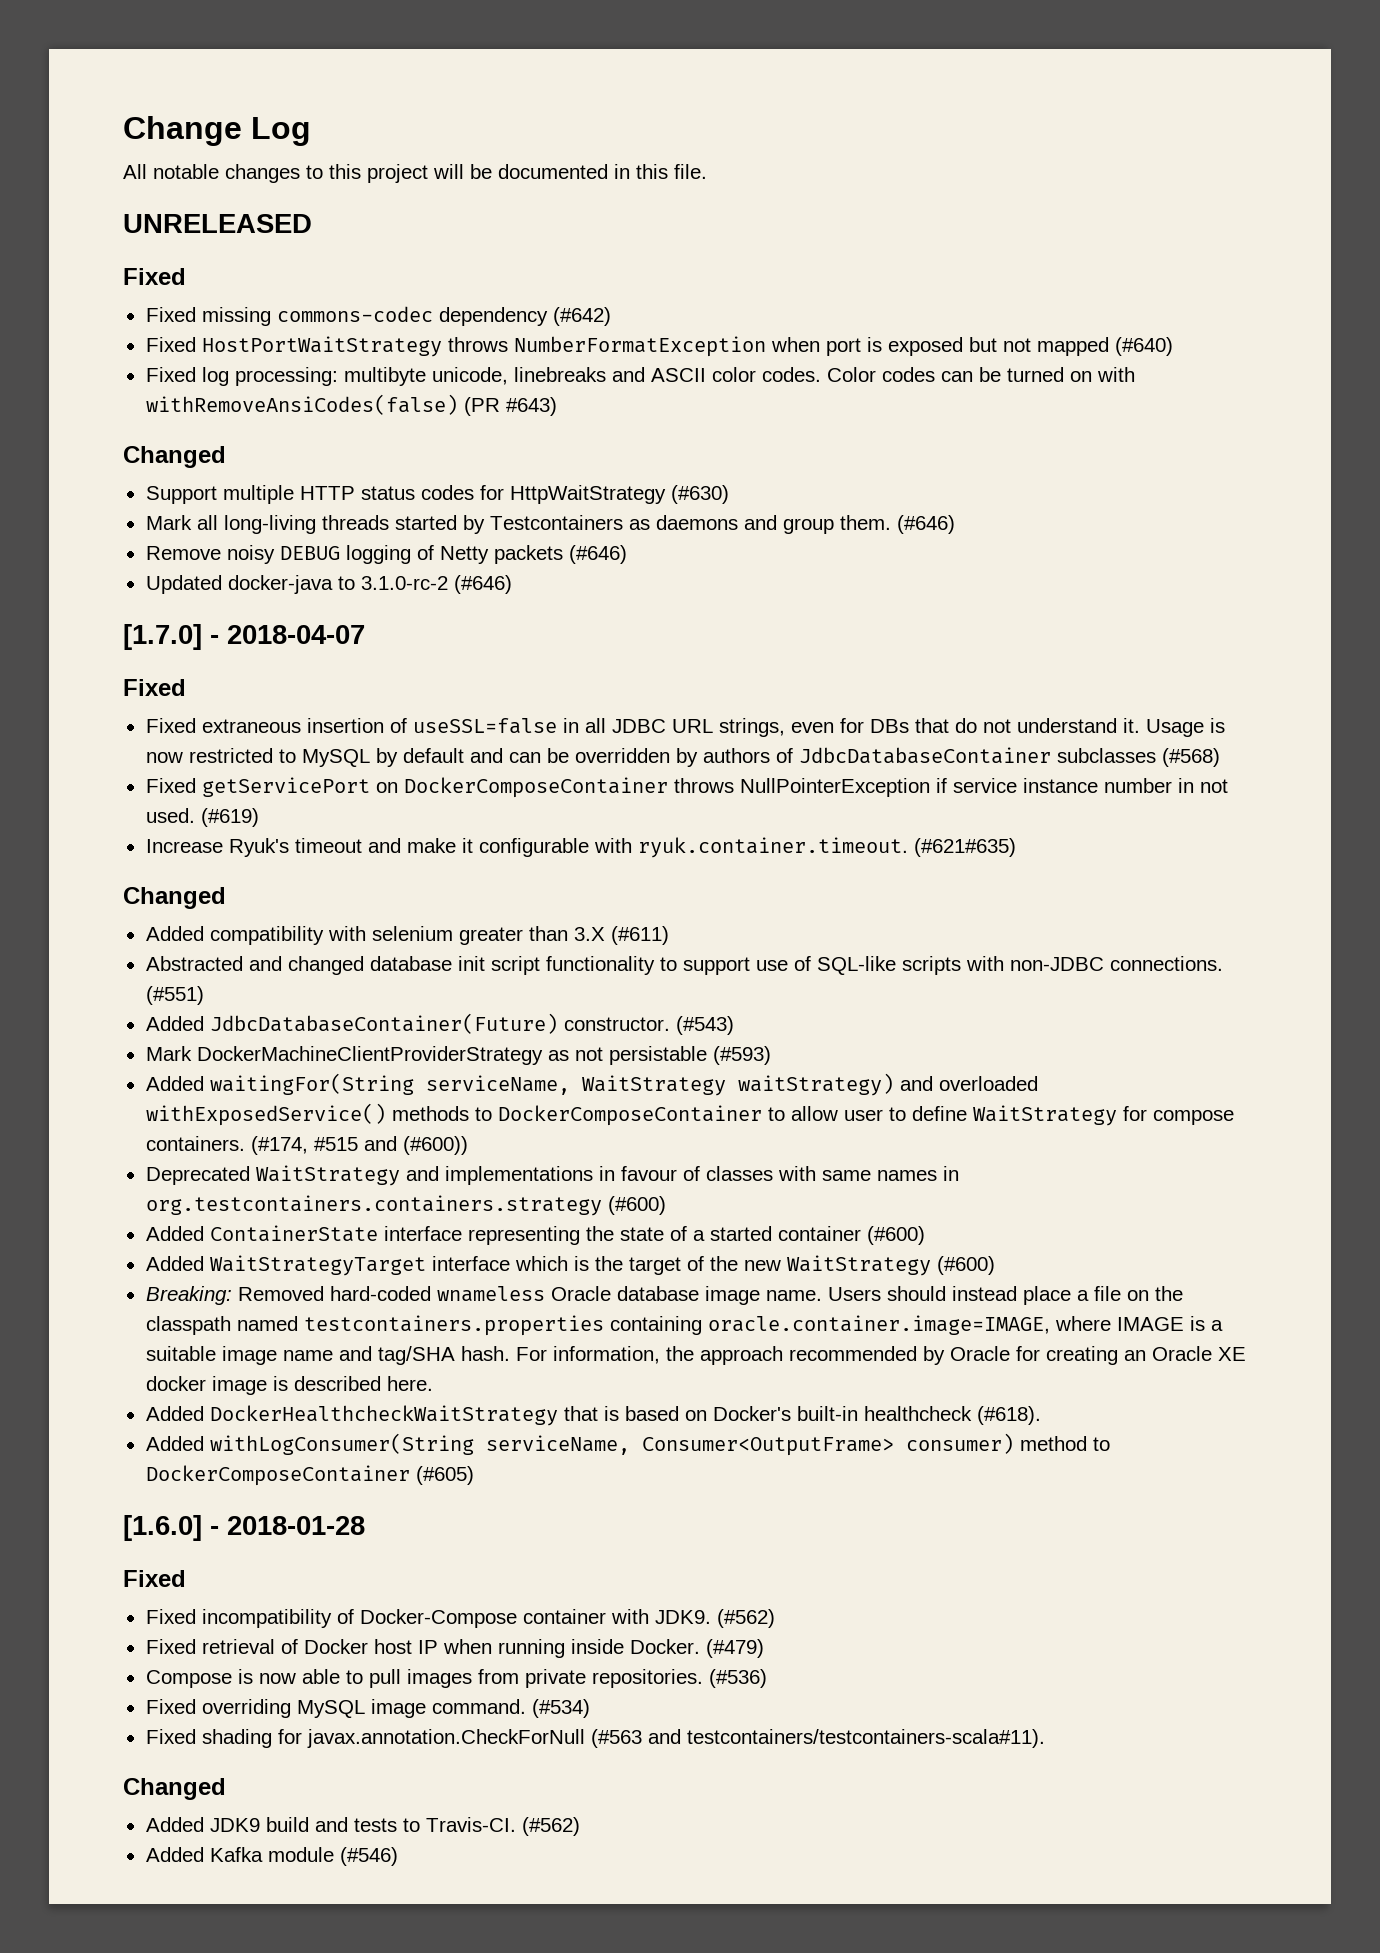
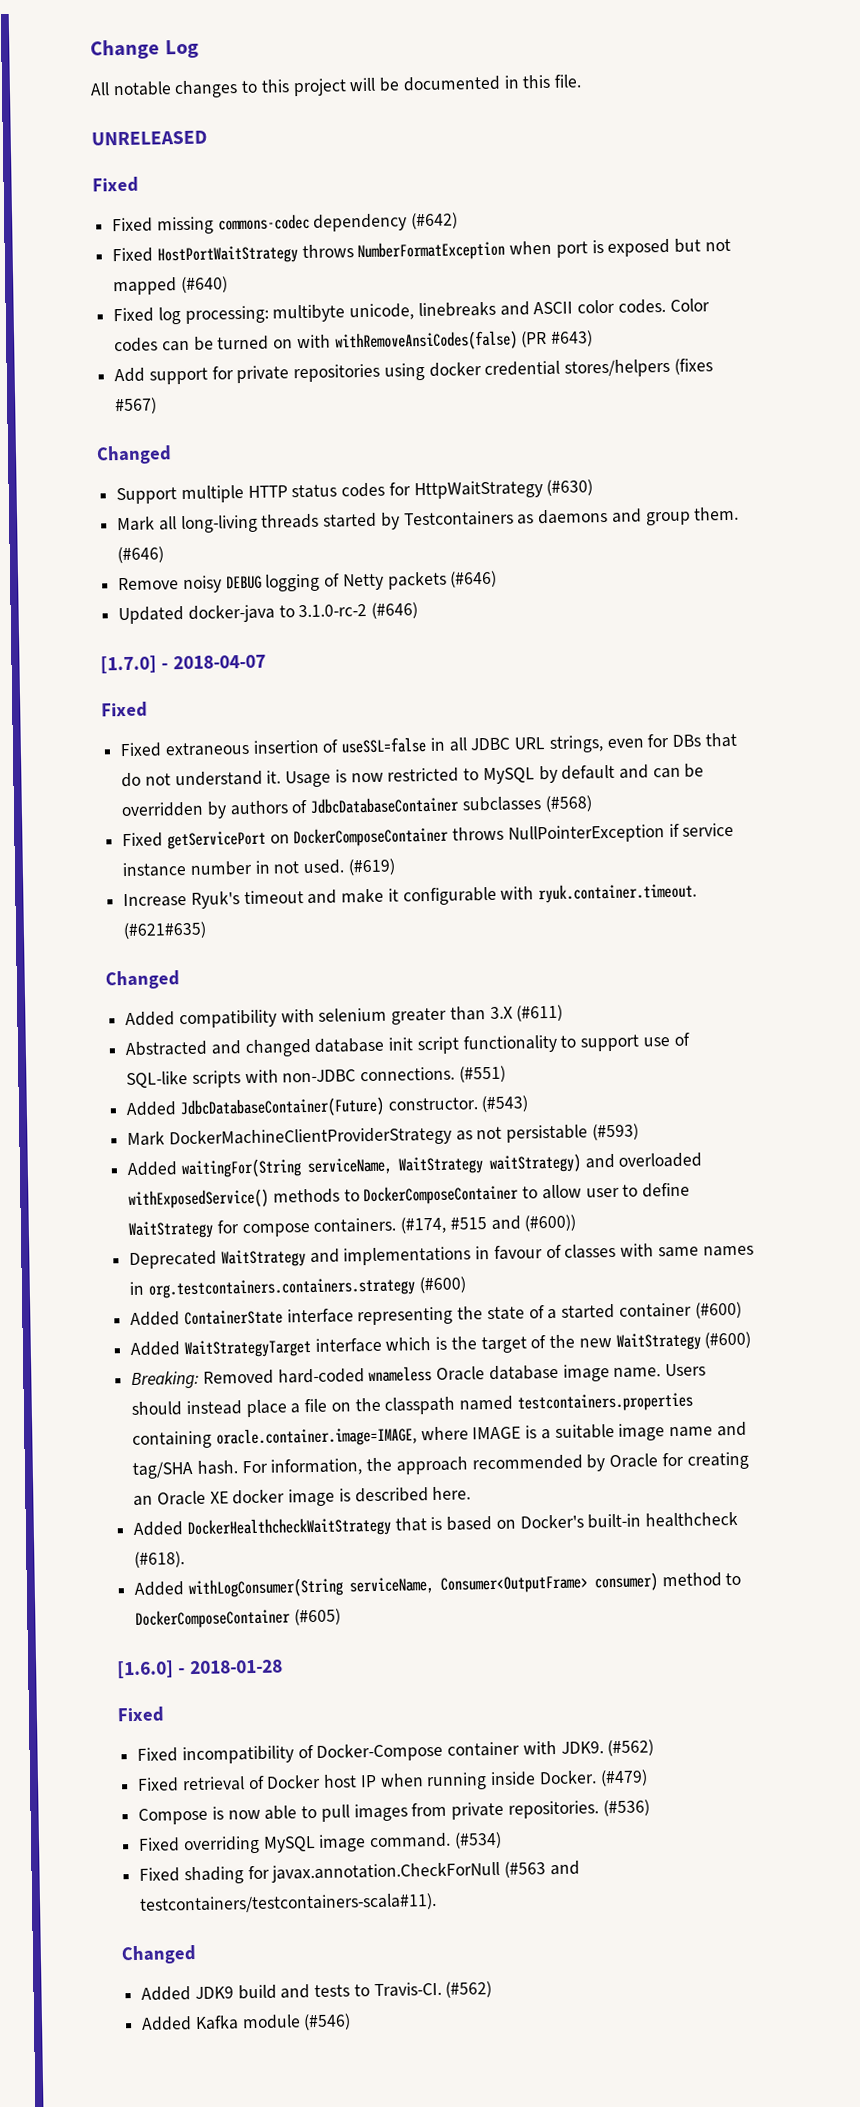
+ Add support for private repositories using docker credential stores/helpers (fixes #567)

